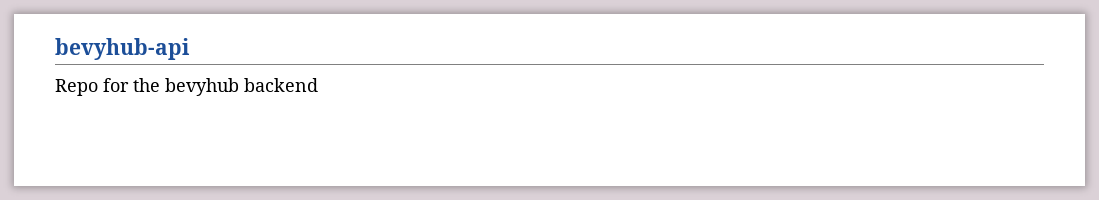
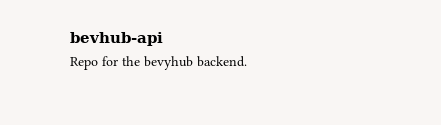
- bevyhub-api
+ bevhub-api
- Repo for the bevyhub backend
+ Repo for the bevyhub backend.

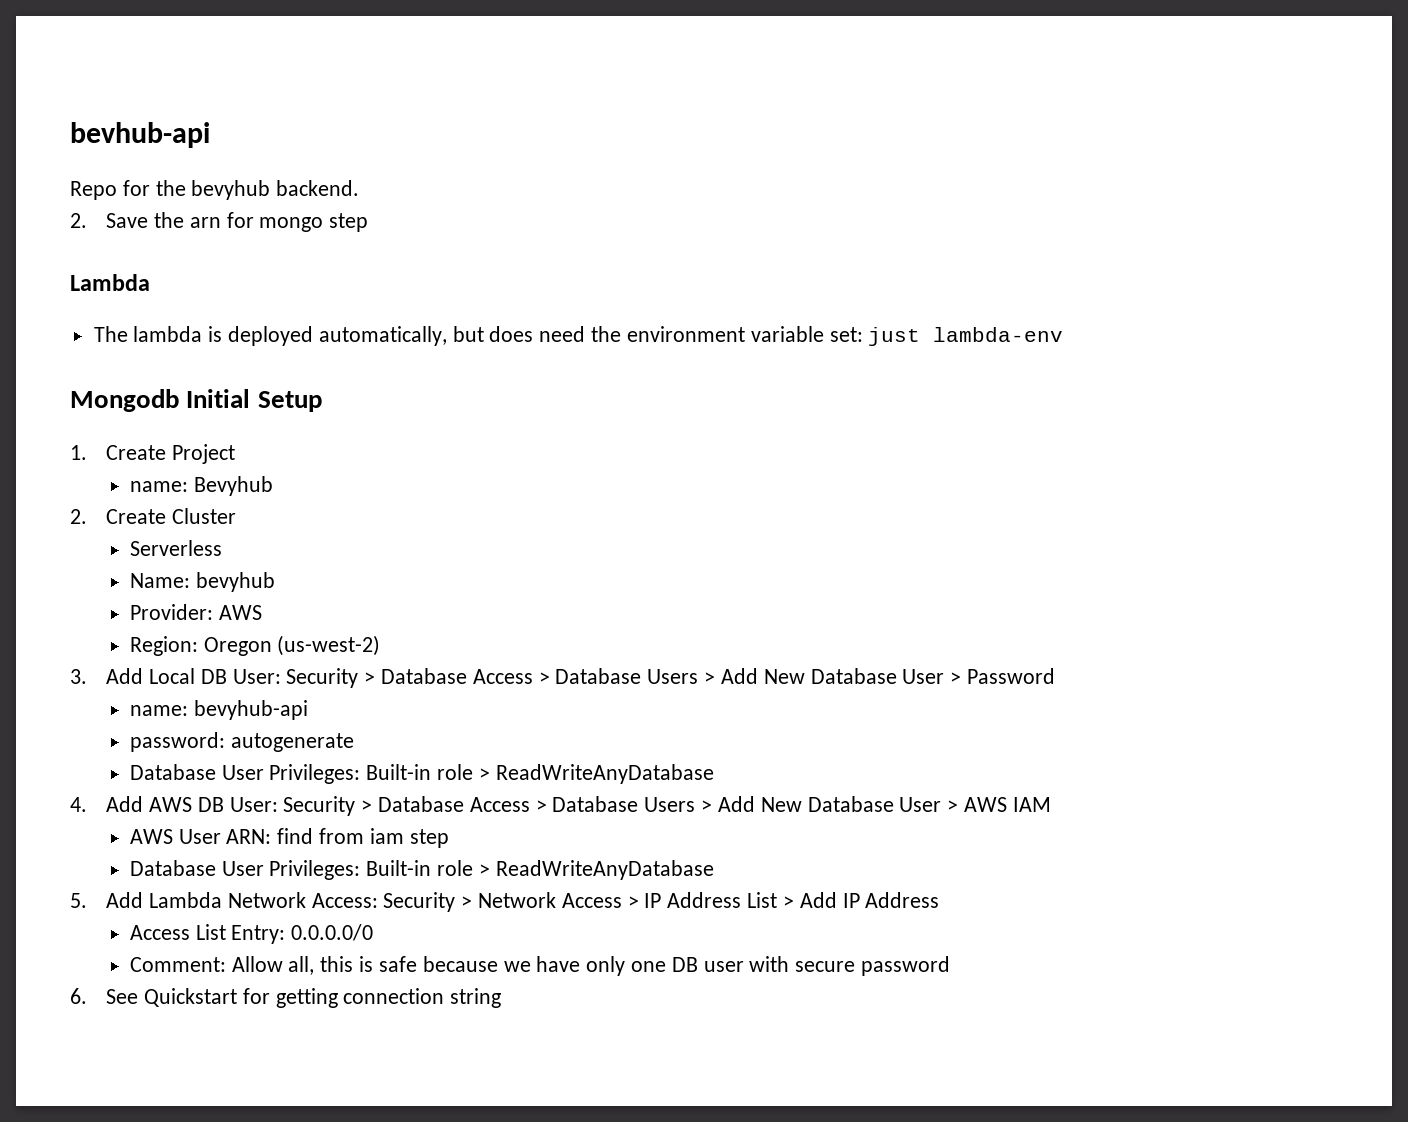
+ 2. Save the arn for mongo step
+ Lambda
+ The lambda is deployed automatically, but does need the environment variable set: just lambda-env
+ Mongodb Initial Setup
+ 1. Create Project
+ name: Bevyhub
+ 2. Create Cluster
+ Serverless
+ Name: bevyhub
+ Provider: AWS
+ Region: Oregon (us-west-2)
+ 3. Add Local DB User: Security > Database Access > Database Users > Add New Database User > Password
+ name: bevyhub-api
+ password: autogenerate
+ Database User Privileges: Built-in role > ReadWriteAnyDatabase
+ 4. Add AWS DB User: Security > Database Access > Database Users > Add New Database User > AWS IAM
+ AWS User ARN: find from iam step
+ Database User Privileges: Built-in role > ReadWriteAnyDatabase
+ 5. Add Lambda Network Access: Security > Network Access > IP Address List > Add IP Address
+ Access List Entry: 0.0.0.0/0
+ Comment: Allow all, this is safe because we have only one DB user with secure password
+ 6. See Quickstart for getting connection string

